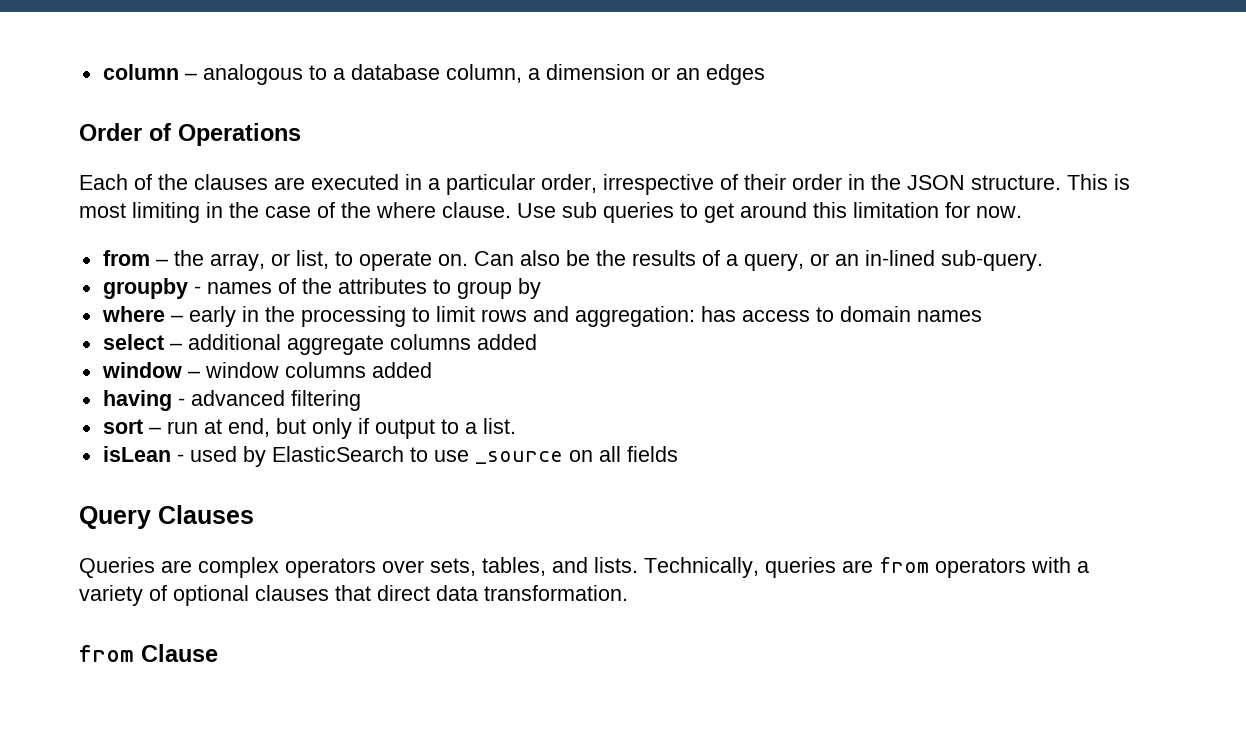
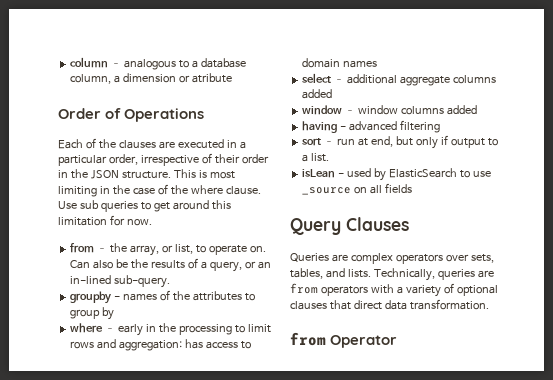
- column – analogous to a database column, a dimension or an edges
+ column – analogous to a database column, a dimension or atribute
- from Clause
+ from Operator

